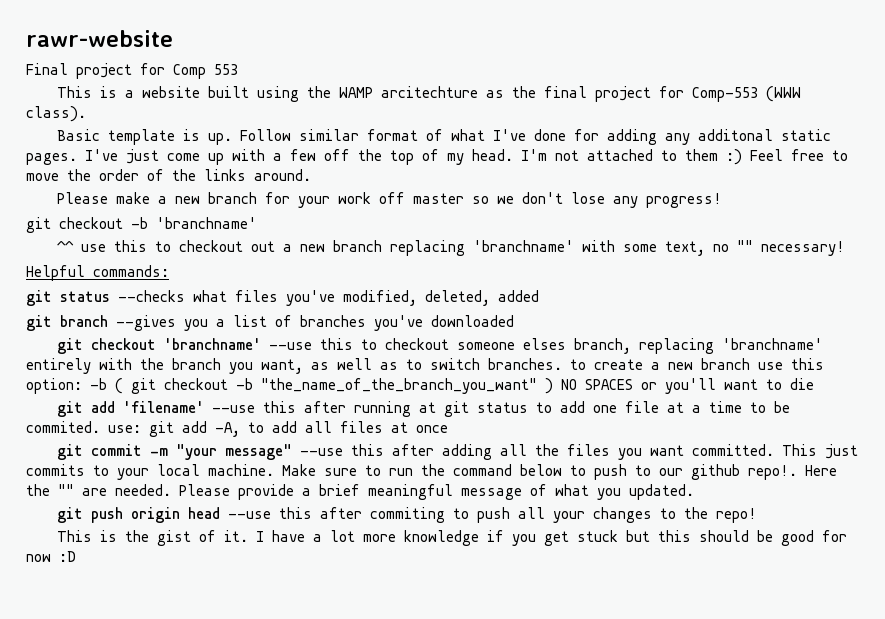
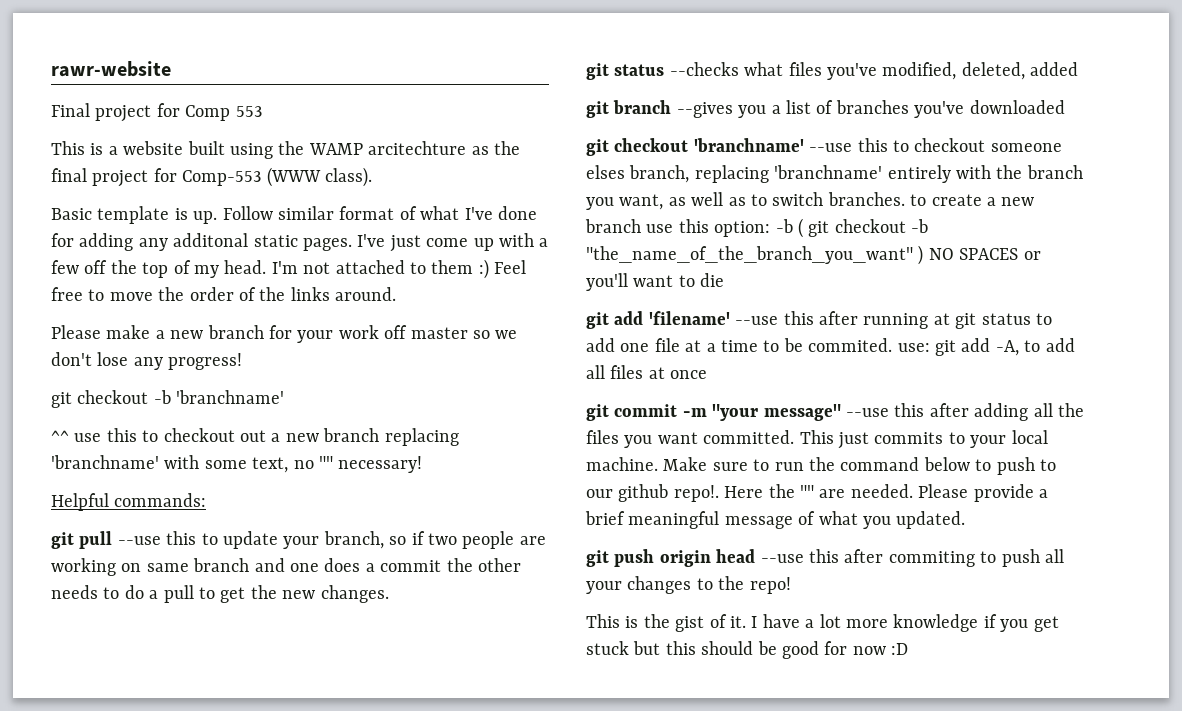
+ git pull --use this to update your branch, so if two people are working on same branch and one does a commit the other needs to do a pull to get the new changes.

